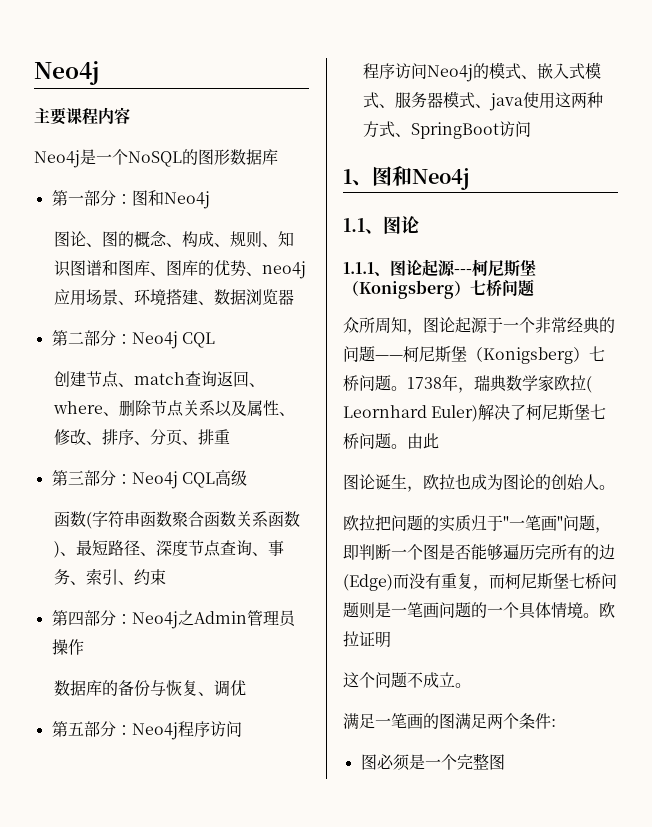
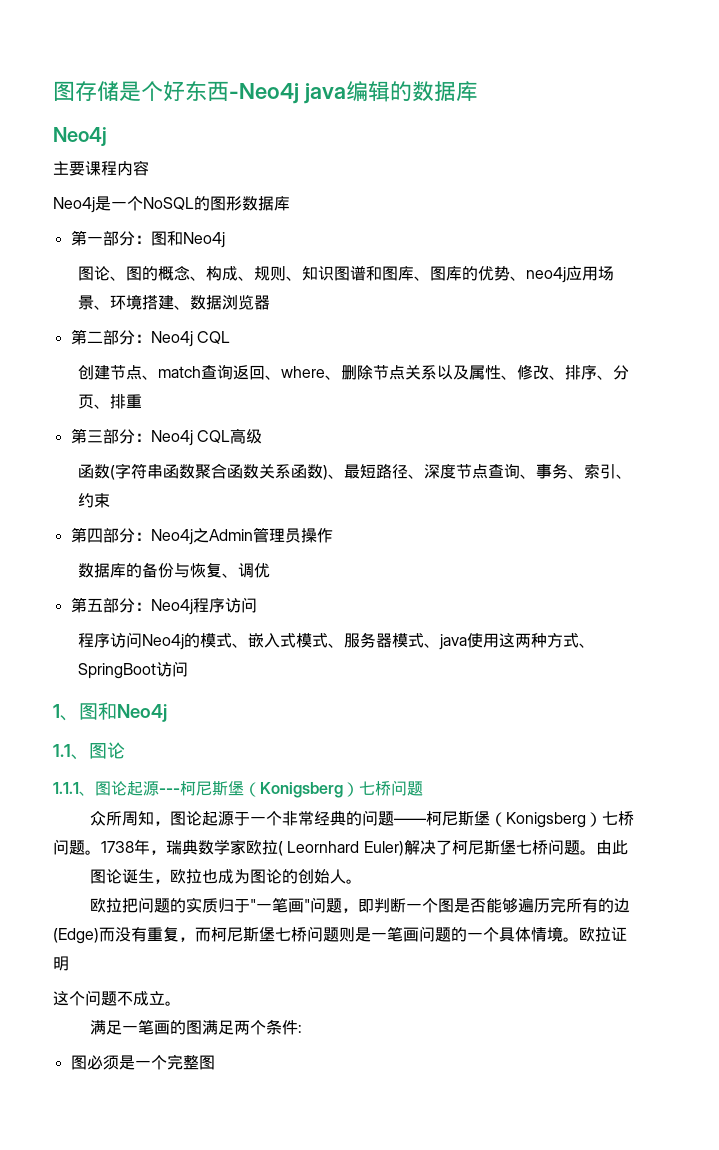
+ 图存储是个好东西-Neo4j java编辑的数据库

